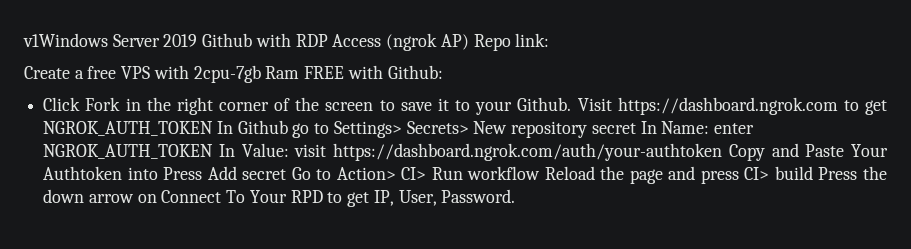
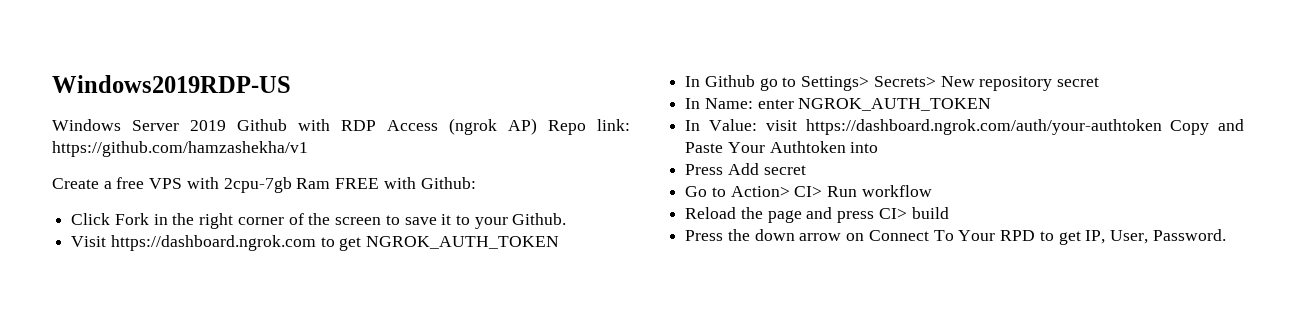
- v1Windows Server 2019 Github with RDP Access (ngrok AP) Repo link:
+ Windows2019RDP-US
+ Windows Server 2019 Github with RDP Access (ngrok AP) Repo link: https://github.com/hamzashekha/v1
- Click Fork in the right corner of the screen to save it to your Github. Visit https://dashboard.ngrok.com to get NGROK_AUTH_TOKEN In Github go to Settings> Secrets> New repository secret In Name:
+ Click Fork in the right corner of the screen to save it to your Github.
+ Visit https://dashboard.ngrok.com to get NGROK_AUTH_TOKEN
+ In Github go to Settings> Secrets> New repository secret
+ In Name:
- enter NGROK_AUTH_TOKEN In Value:
+ enter NGROK_AUTH_TOKEN
+ In Value:
- visit https://dashboard.ngrok.com/auth/your-authtoken Copy and Paste Your Authtoken into Press Add secret Go to Action> CI> Run workflow Reload the page and press CI> build Press the down arrow on Connect To Your RPD to get IP, User, Password.
+ visit https://dashboard.ngrok.com/auth/your-authtoken Copy and Paste Your Authtoken into
+ Press Add secret
+ Go to Action> CI> Run workflow
+ Reload the page and press CI> build
+ Press the down arrow on Connect To Your RPD to get IP, User, Password.

